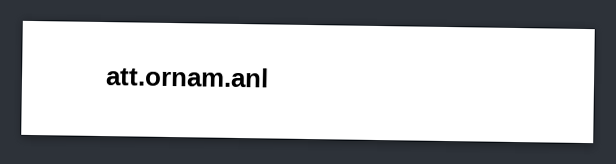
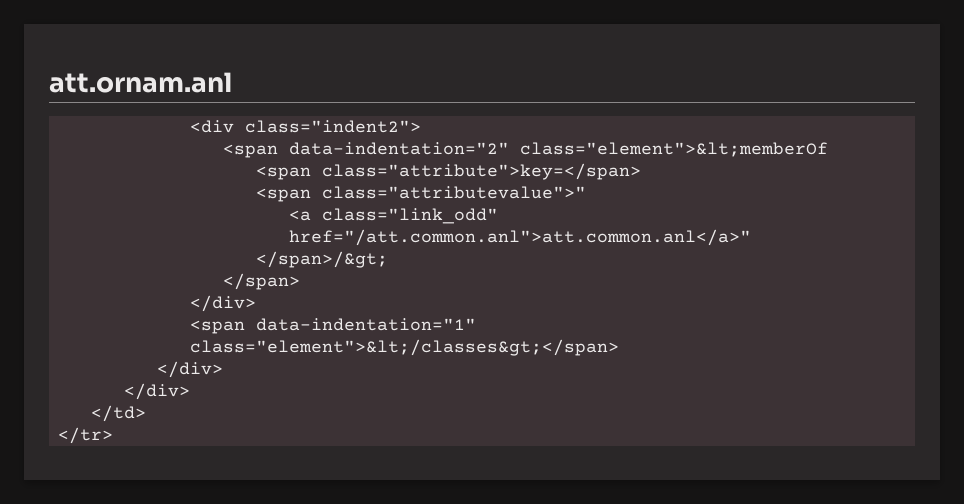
+ <div class="indent2">
+ <span data-indentation="2" class="element">&lt;memberOf
+ <span class="attribute">key=</span>
+ <span class="attributevalue">"
+ <a class="link_odd" href="/att.common.anl">att.common.anl</a>"
+ </span>/&gt;
+ </span>
+ </div>
+ <span data-indentation="1" class="element">&lt;/classes&gt;</span>
+ </div>
+ </div>
+ </td>
+ </tr>

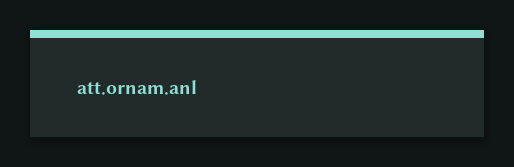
- <div class="indent2">
- <span data-indentation="2" class="element">&lt;memberOf
- <span class="attribute">key=</span>
- <span class="attributevalue">"
- <a class="link_odd" href="/att.common.anl">att.common.anl</a>"
- </span>/&gt;
- </span>
- </div>
- <span data-indentation="1" class="element">&lt;/classes&gt;</span>
- </div>
- </div>
- </td>
- </tr>

